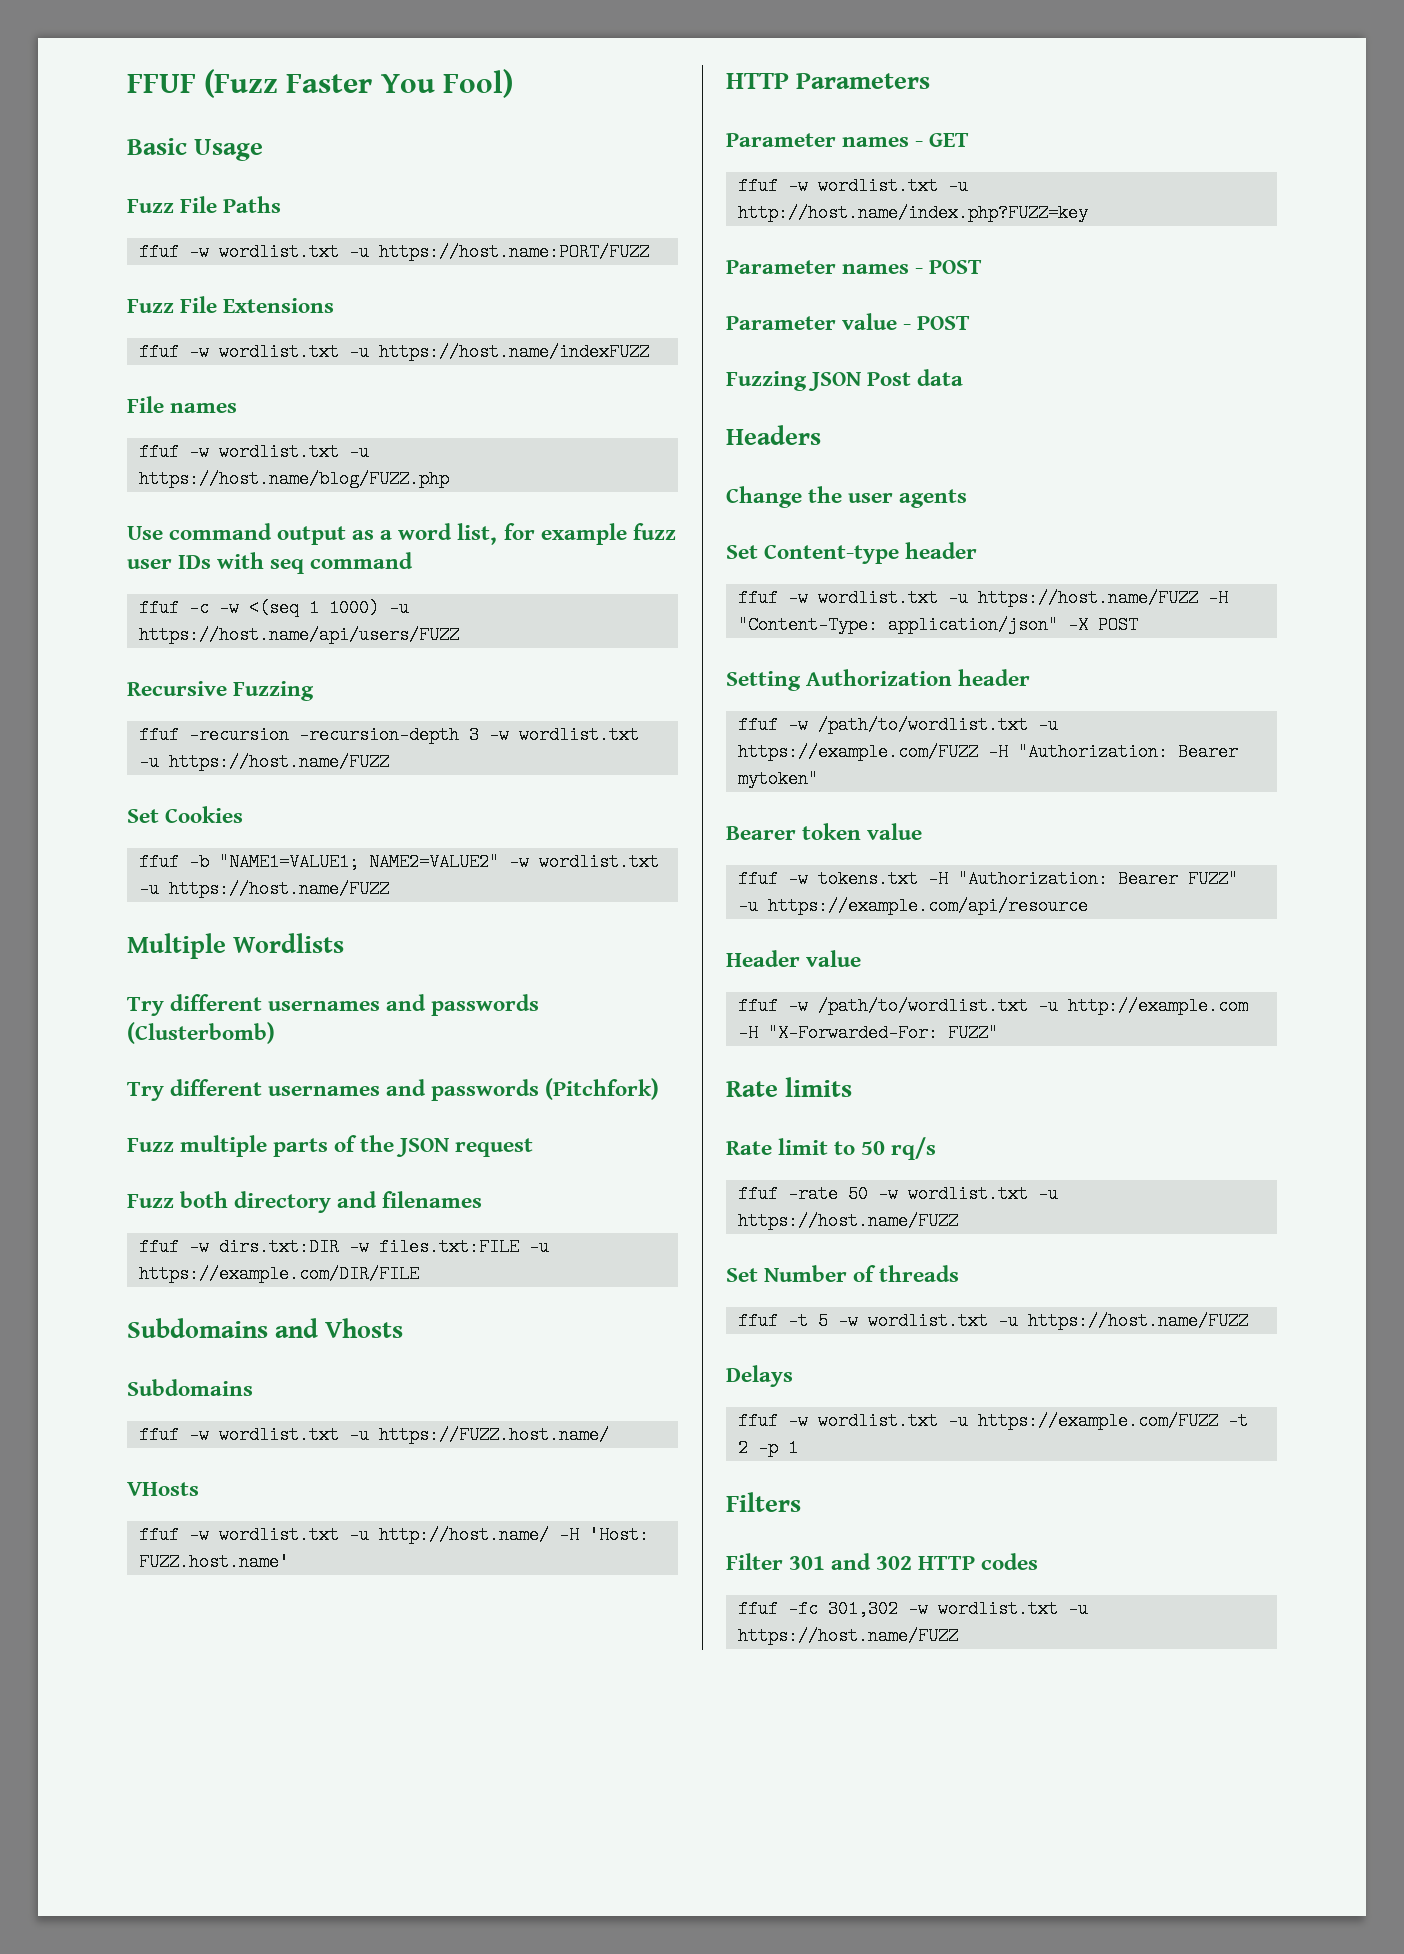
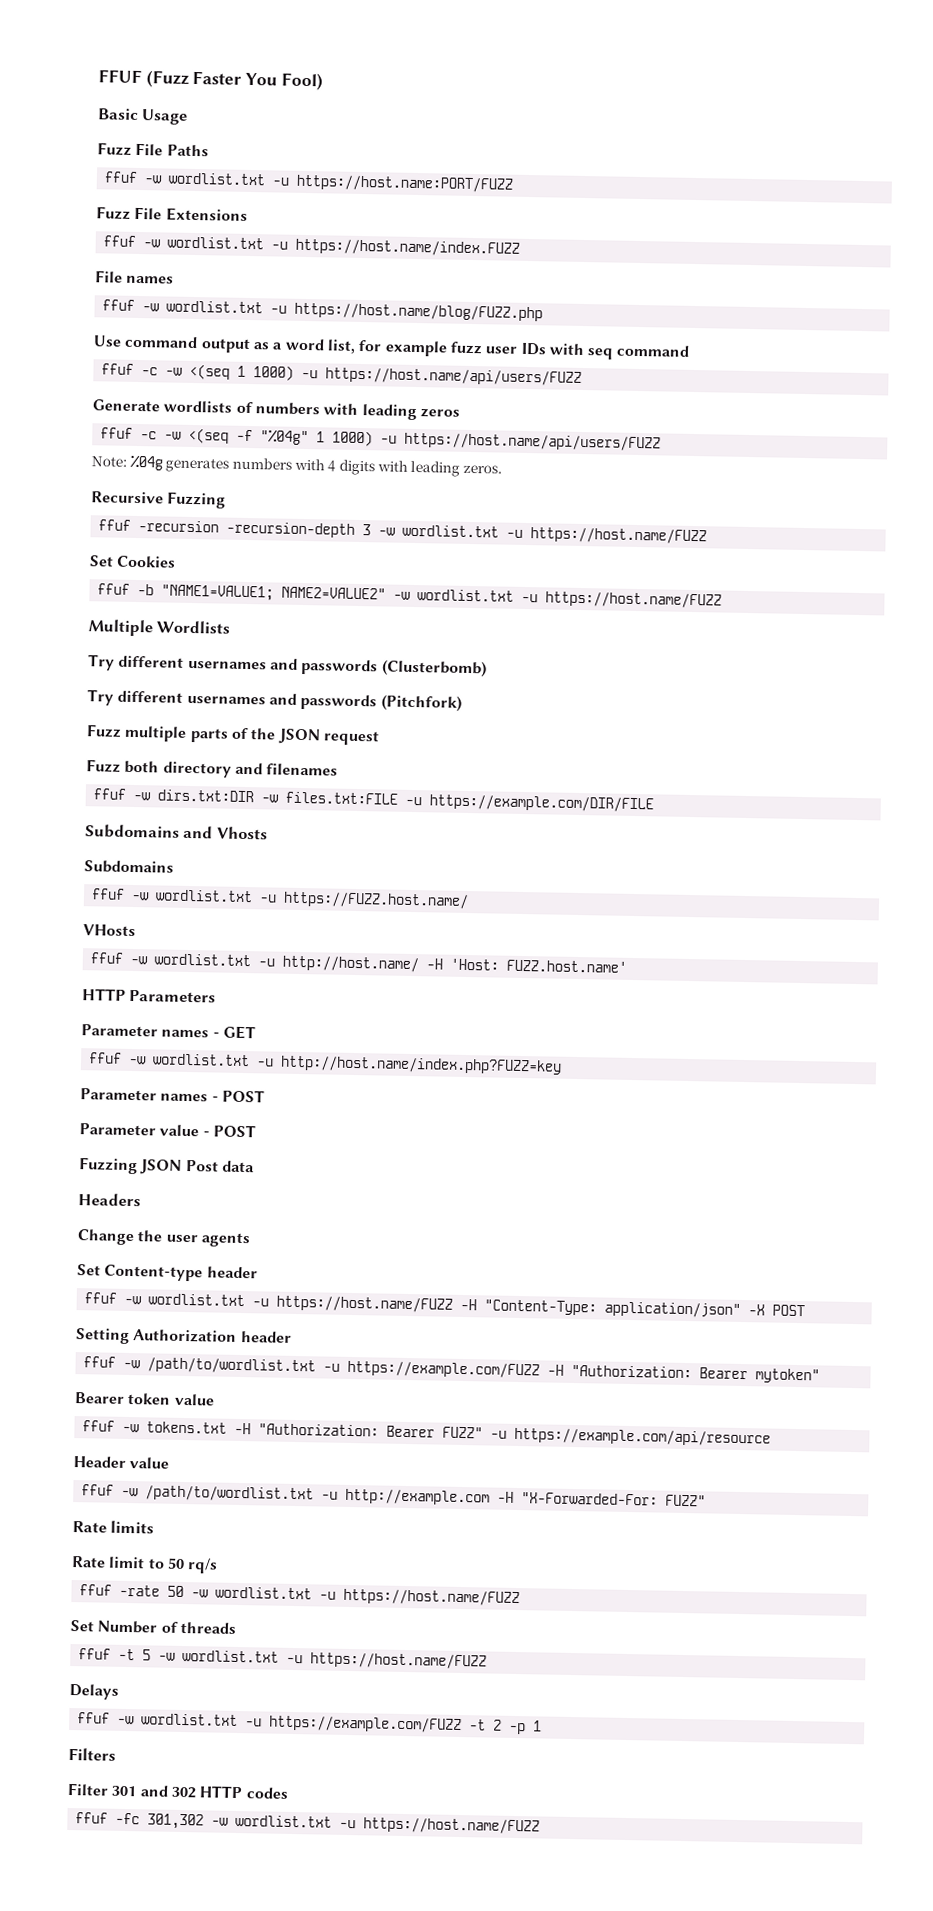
- ffuf -w wordlist.txt -u https://host.name/indexFUZZ
+ ffuf -w wordlist.txt -u https://host.name/index.FUZZ
+ Generate wordlists of numbers with leading zeros
+ ffuf -c -w <(seq -f "%04g" 1 1000) -u https://host.name/api/users/FUZZ
+ Note: %04g generates numbers with 4 digits with leading zeros.

